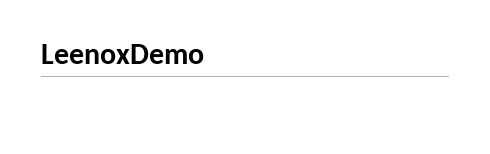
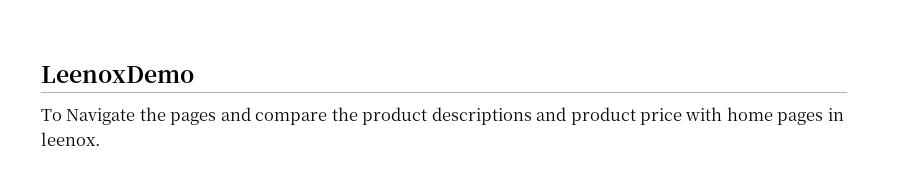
+ To Navigate the pages and compare the product descriptions and product price with home pages in leenox.

